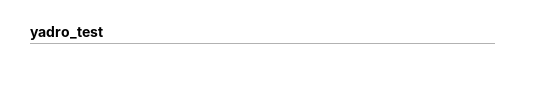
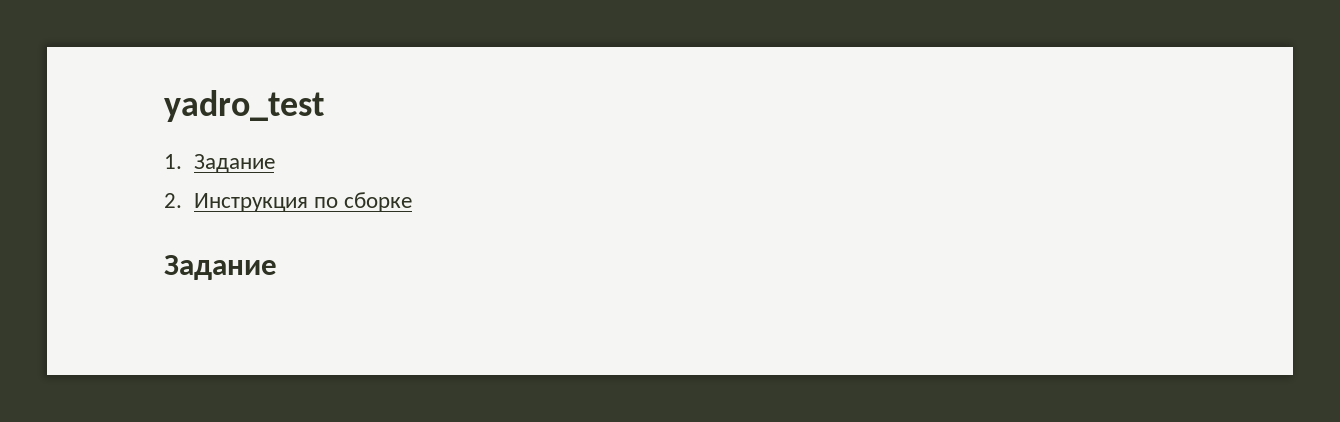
+ 1. Задание
+ 2. Инструкция по сборке
+ Задание

